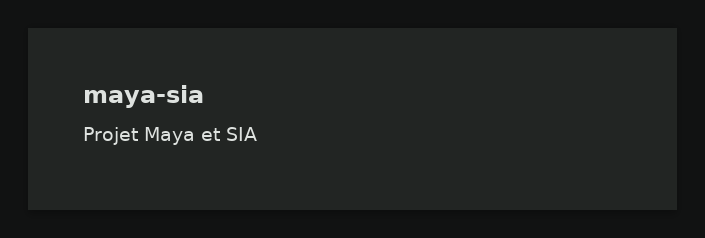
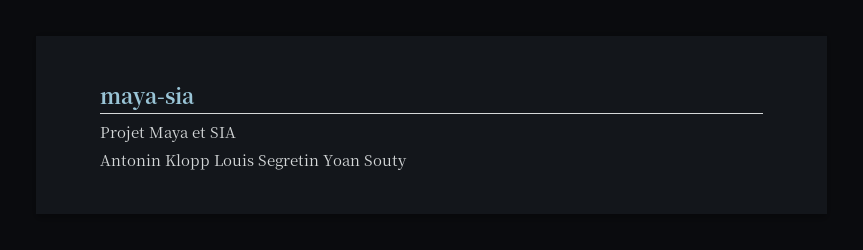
+ Antonin Klopp Louis Segretin Yoan Souty

